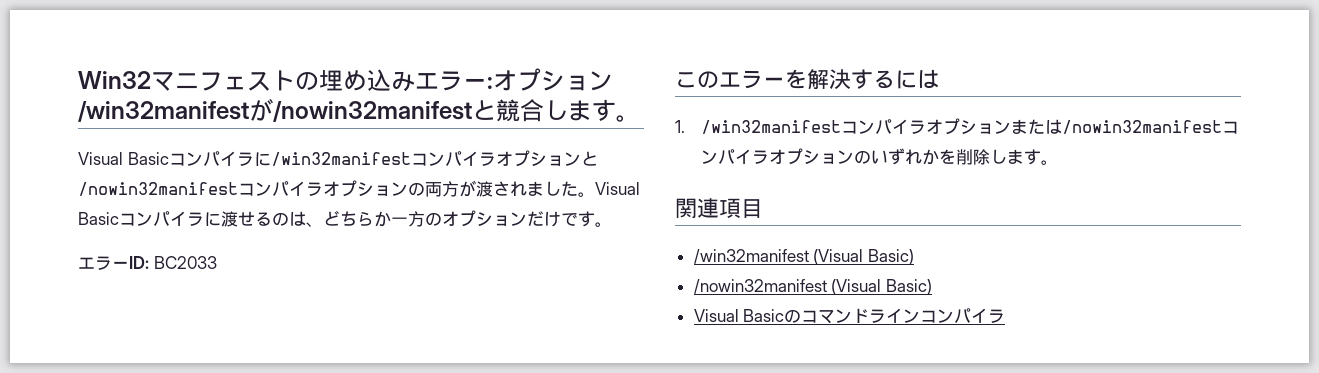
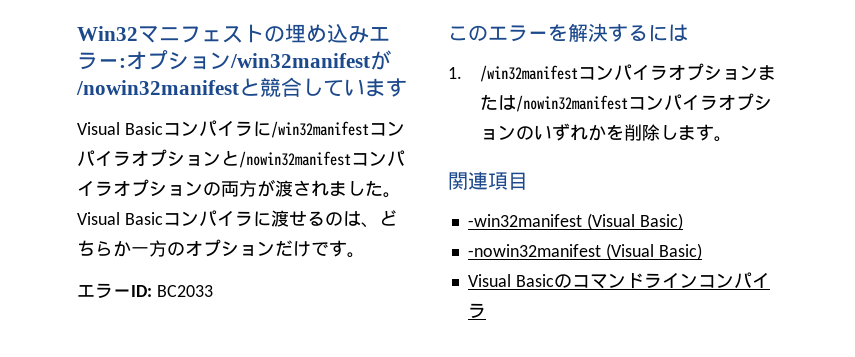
- Win32マニフェストの埋め込みエラー:オプション/win32manifestが/nowin32manifestと競合します。
+ Win32マニフェストの埋め込みエラー:オプション/win32manifestが/nowin32manifestと競合しています
- /win32manifest (Visual Basic)
- /nowin32manifest (Visual Basic)
+ -win32manifest (Visual Basic)
+ -nowin32manifest (Visual Basic)

